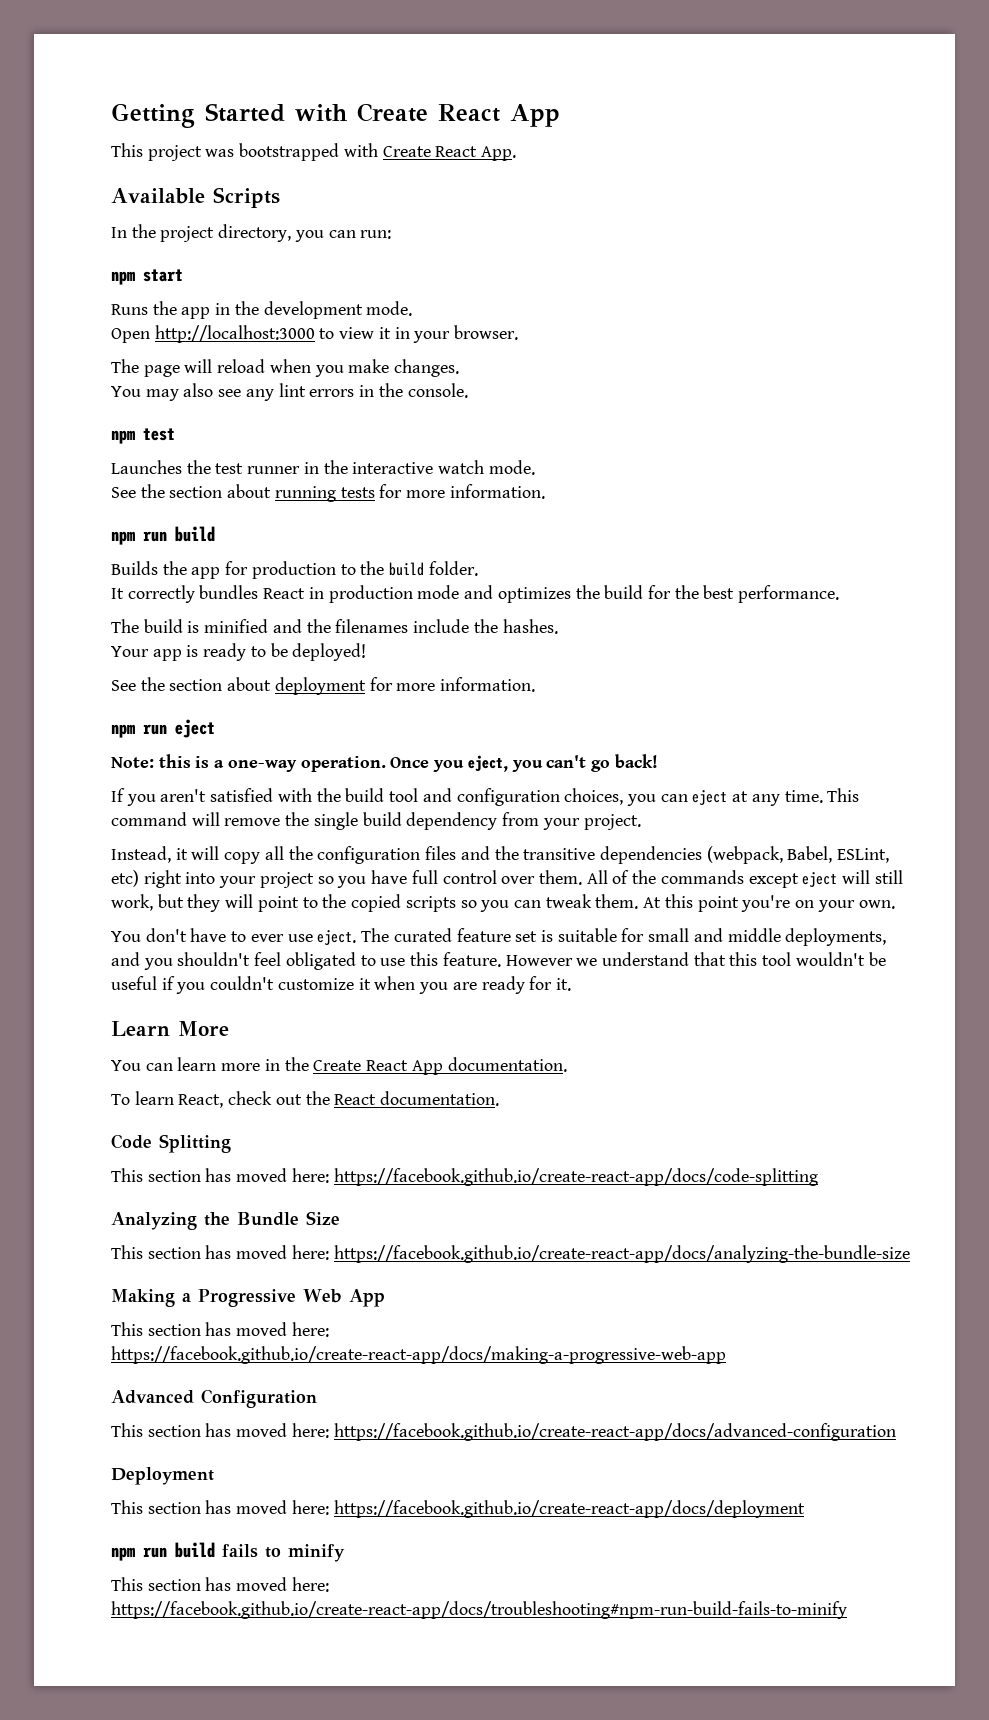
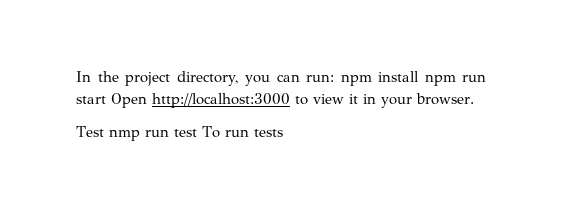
- Getting Started with Create React App
- This project was bootstrapped with Create React App.
- Available Scripts
- In the project directory, you can run:
- npm start
- Runs the app in the development mode.
- Open http://localhost:3000 to view it in your browser.
+ In the project directory, you can run: npm install npm run start Open http://localhost:3000 to view it in your browser.
- The page will reload when you make changes.
- You may also see any lint errors in the console.
- npm test
- Launches the test runner in the interactive watch mode.
- See the section about running tests for more information.
- npm run build
- Builds the app for production to the build folder.
- It correctly bundles React in production mode and optimizes the build for the best performance.
- The build is minified and the filenames include the hashes.
- Your app is ready to be deployed!
- See the section about deployment for more information.
- npm run eject
- Note: this is a one-way operation. Once you eject, you can't go back!
- If you aren't satisfied with the build tool and configuration choices, you can eject at any time. This command will remove the single build dependency from your project.
- Instead, it will copy all the configuration files and the transitive dependencies (webpack, Babel, ESLint, etc) right into your project so you have full control over them. All of the commands except eject will still work, but they will point to the copied scripts so you can tweak them. At this point you're on your own.
- You don't have to ever use eject. The curated feature set is suitable for small and middle deployments, and you shouldn't feel obligated to use this feature. However we understand that this tool wouldn't be useful if you couldn't customize it when you are ready for it.
- Learn More
- You can learn more in the Create React App documentation.
- To learn React, check out the React documentation.
- Code Splitting
- This section has moved here: https://facebook.github.io/create-react-app/docs/code-splitting
- Analyzing the Bundle Size
- This section has moved here: https://facebook.github.io/create-react-app/docs/analyzing-the-bundle-size
- Making a Progressive Web App
- This section has moved here: https://facebook.github.io/create-react-app/docs/making-a-progressive-web-app
- Advanced Configuration
- This section has moved here: https://facebook.github.io/create-react-app/docs/advanced-configuration
- Deployment
- This section has moved here: https://facebook.github.io/create-react-app/docs/deployment
- npm run build fails to minify
- This section has moved here: https://facebook.github.io/create-react-app/docs/troubleshooting#npm-run-build-fails-to-minify
+ Test nmp run test To run tests

